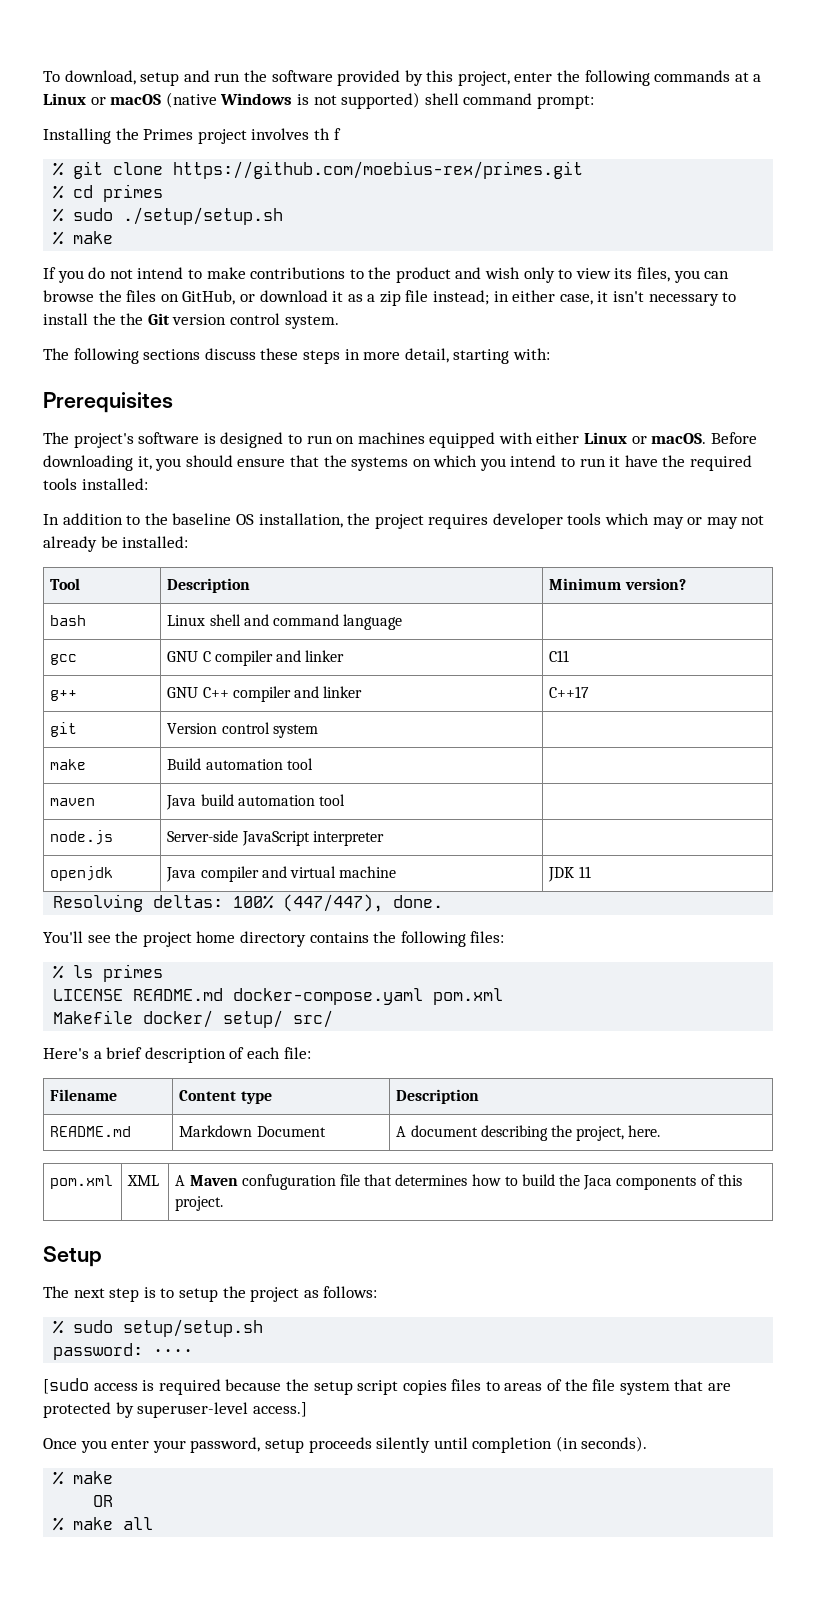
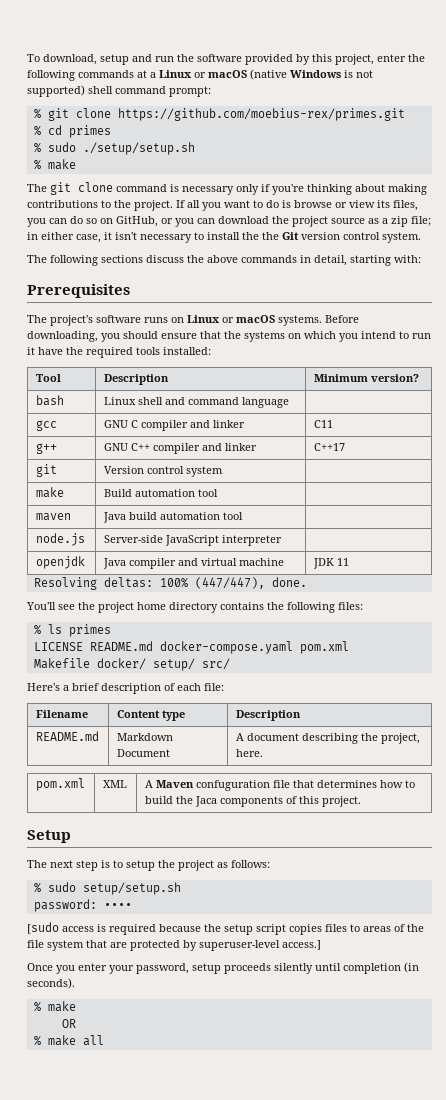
- Installing the Primes project involves th f
- If you do not intend to make contributions to the product and wish only to view its files, you can browse the files on GitHub, or download it as a zip file instead; in either case, it isn't necessary to install the the Git version control system.
+ The git clone command is necessary only if you're thinking about making contributions to the project. If all you want to do is browse or view its files, you can do so on GitHub, or you can download the project source as a zip file; in either case, it isn't necessary to install the the Git version control system.
- The following sections discuss these steps in more detail, starting with:
+ The following sections discuss the above commands in detail, starting with:
- The project's software is designed to run on machines equipped with either Linux or macOS. Before downloading it, you should ensure that the systems on which you intend to run it have the required tools installed:
+ The project's software runs on Linux or macOS systems. Before downloading, you should ensure that the systems on which you intend to run it have the required tools installed:
- In addition to the baseline OS installation, the project requires developer tools which may or may not already be installed:

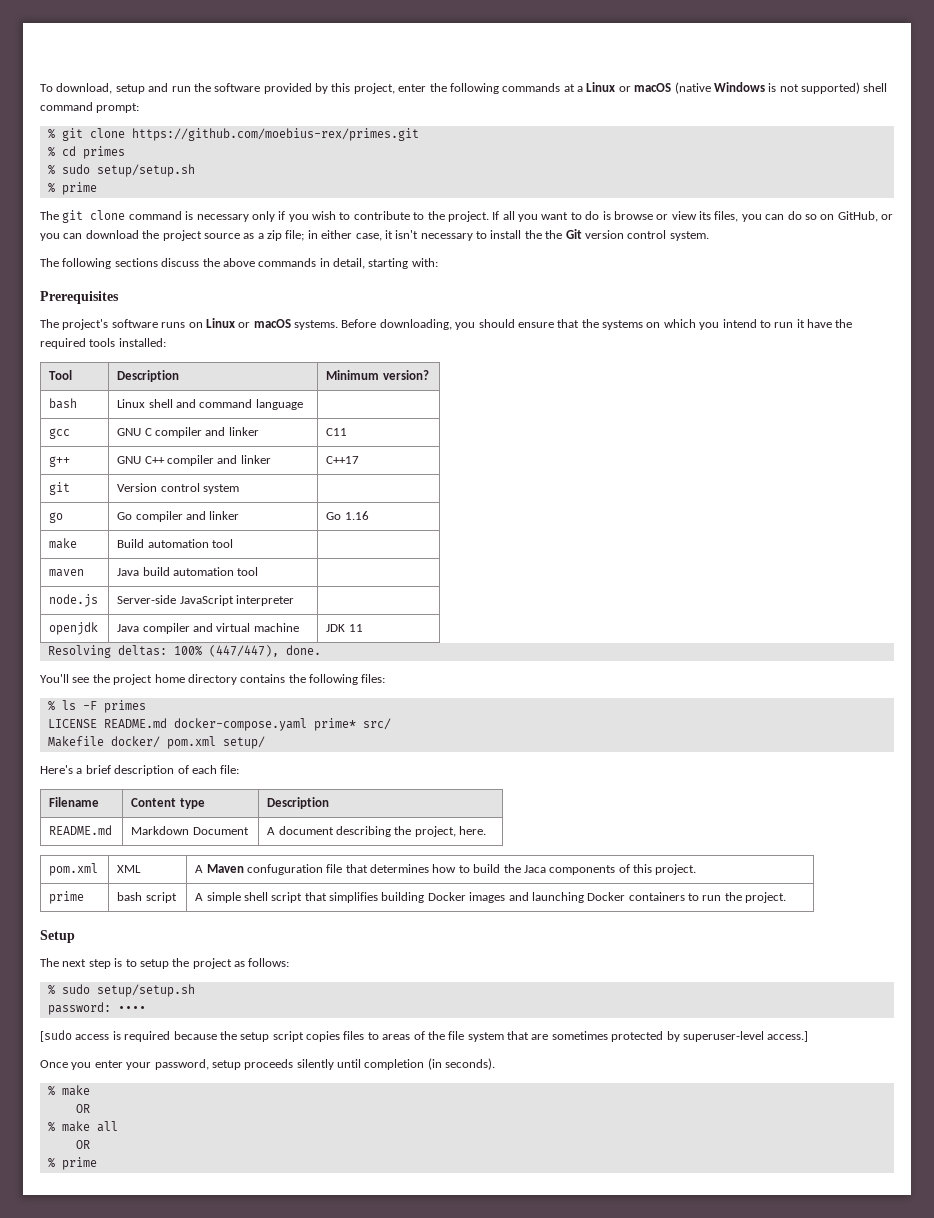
  % cd primes
- % sudo ./setup/setup.sh
- % make
+ % sudo setup/setup.sh
+ % prime
- The git clone command is necessary only if you're thinking about making contributions to the project.
+ The git clone command is necessary only if you wish to contribute to the project.
+ go | Go compiler and linker | Go 1.16
- % ls primes
+ % ls -F primes
- LICENSE README.md docker-compose.yaml pom.xml
+ LICENSE README.md docker-compose.yaml prime* src/
- Makefile docker/ setup/ src/
+ Makefile docker/ pom.xml setup/
+ prime | bash script | A simple shell script that simplifies building Docker images and launching Docker containers to run the project.
- [sudo access is required because the setup script copies files to areas of the file system that are protected by superuser-level access.]
+ [sudo access is required because the setup script copies files to areas of the file system that are sometimes protected by superuser-level access.]
  % make all
+ OR
+ % prime

